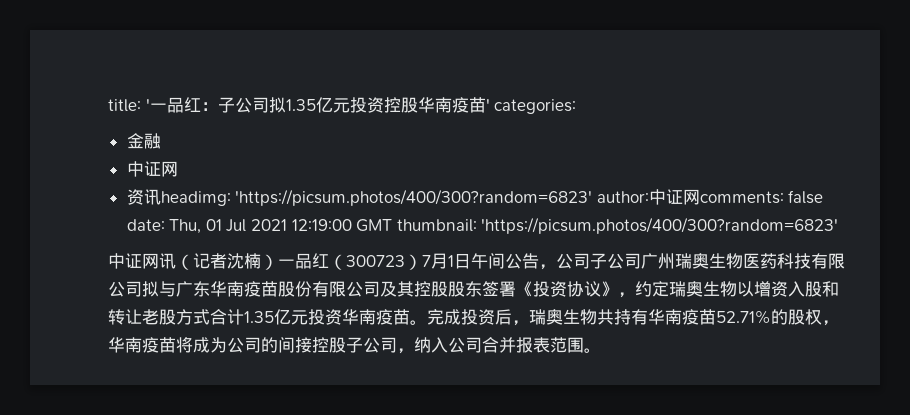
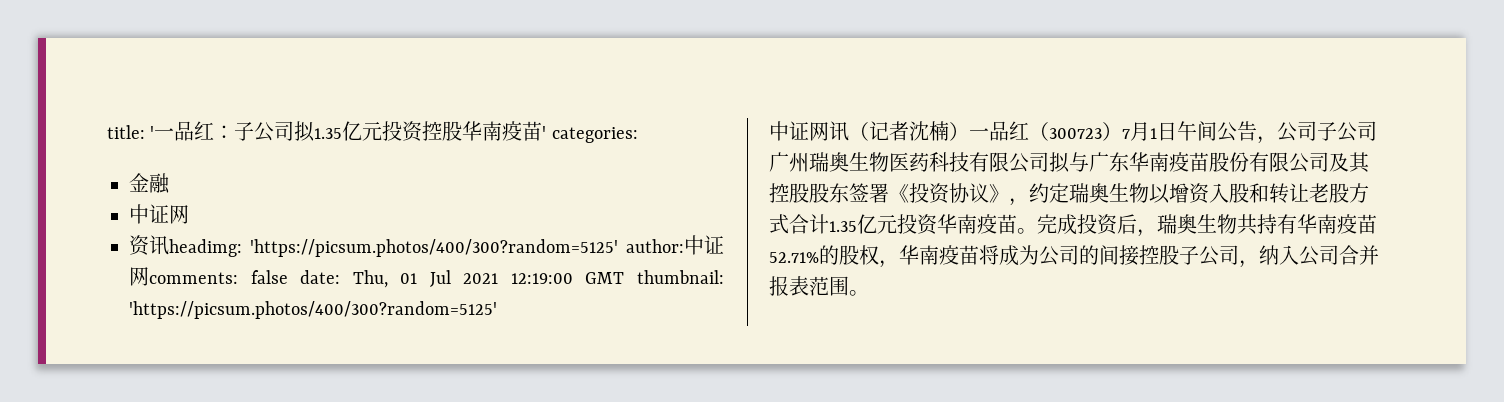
- 资讯headimg: 'https://picsum.photos/400/300?random=6823' author:中证网comments: false date: Thu, 01 Jul 2021 12:19:00 GMT thumbnail: 'https://picsum.photos/400/300?random=6823'
+ 资讯headimg: 'https://picsum.photos/400/300?random=5125' author:中证网comments: false date: Thu, 01 Jul 2021 12:19:00 GMT thumbnail: 'https://picsum.photos/400/300?random=5125'

